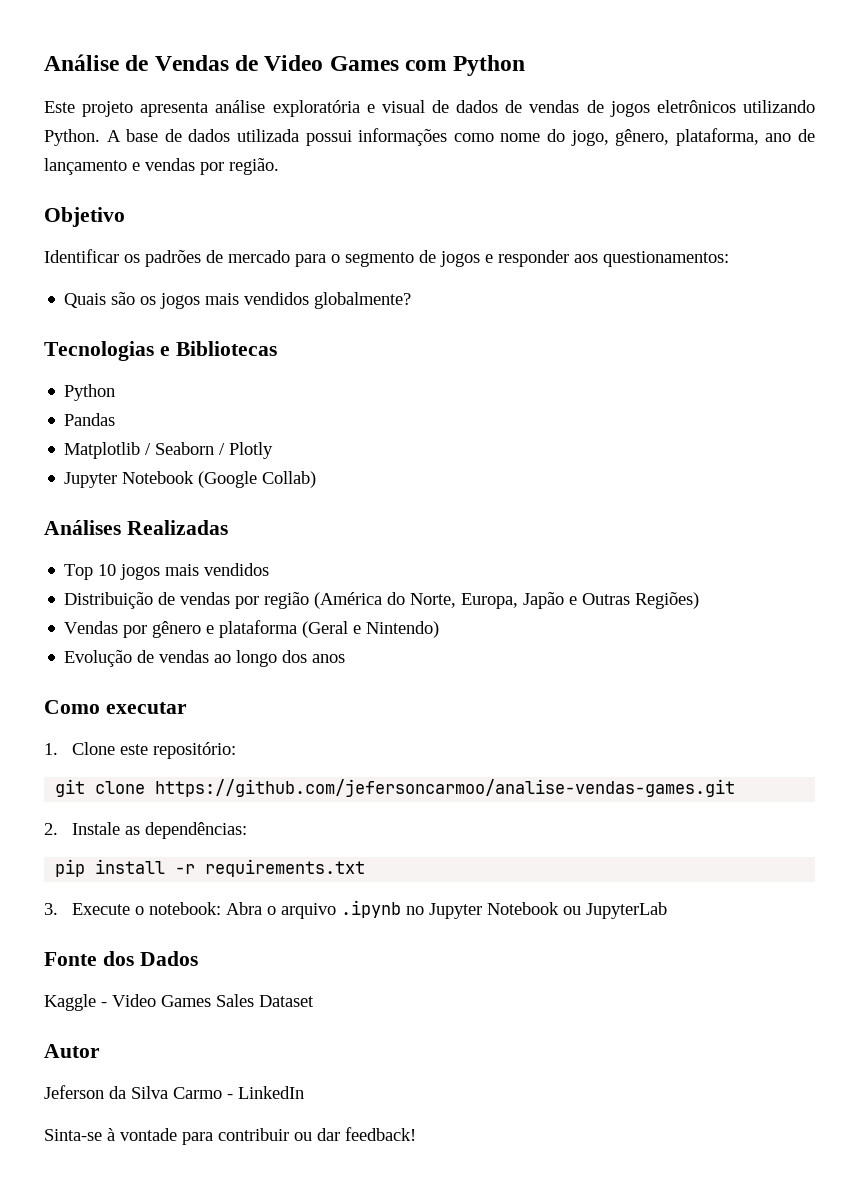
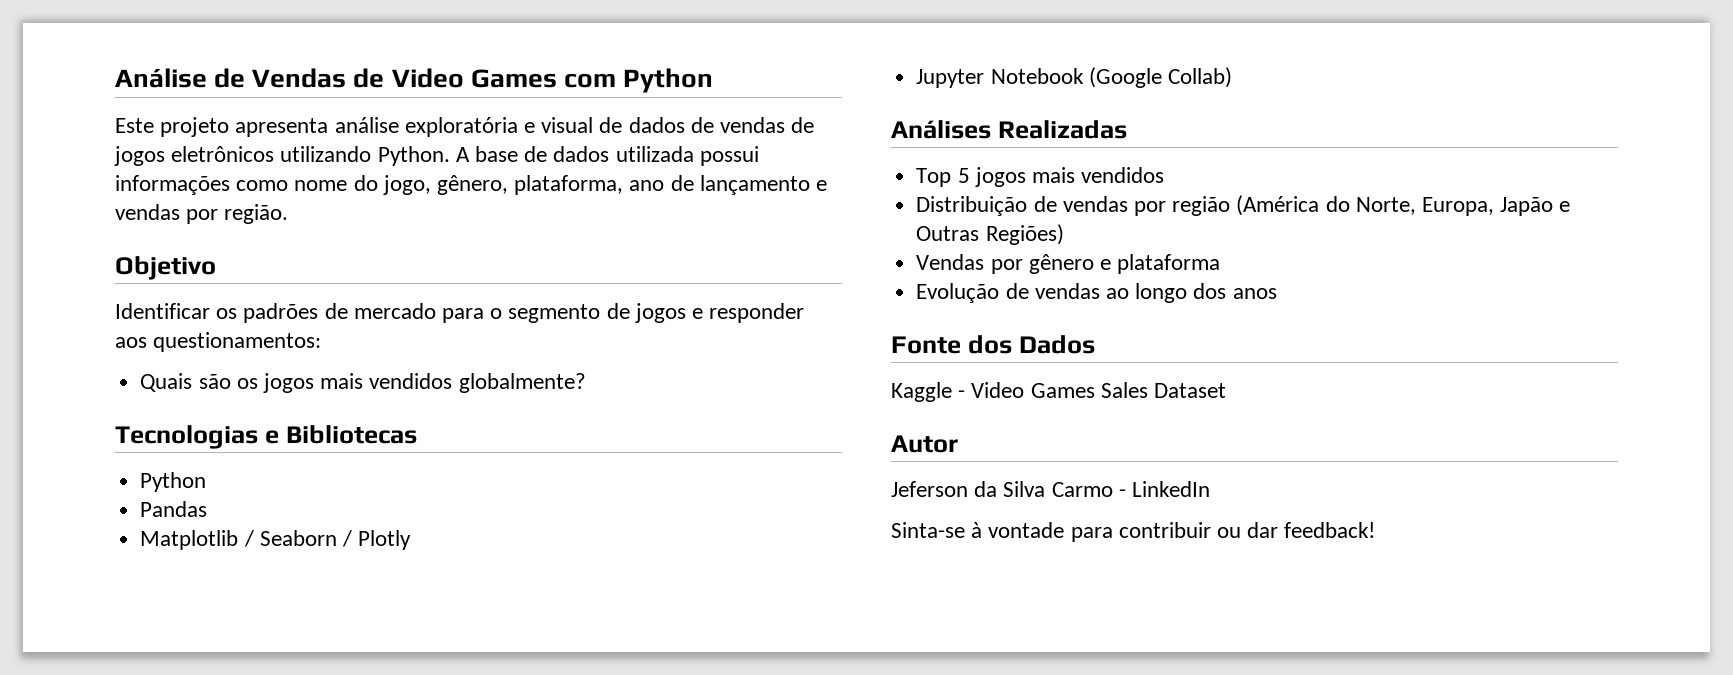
- Top 10 jogos mais vendidos
+ Top 5 jogos mais vendidos
- Vendas por gênero e plataforma (Geral e Nintendo)
+ Vendas por gênero e plataforma
- Como executar
- 1. Clone este repositório:
- git clone https://github.com/jefersoncarmoo/analise-vendas-games.git
- 2. Instale as dependências:
- pip install -r requirements.txt
- 3. Execute o notebook: Abra o arquivo .ipynb no Jupyter Notebook ou JupyterLab

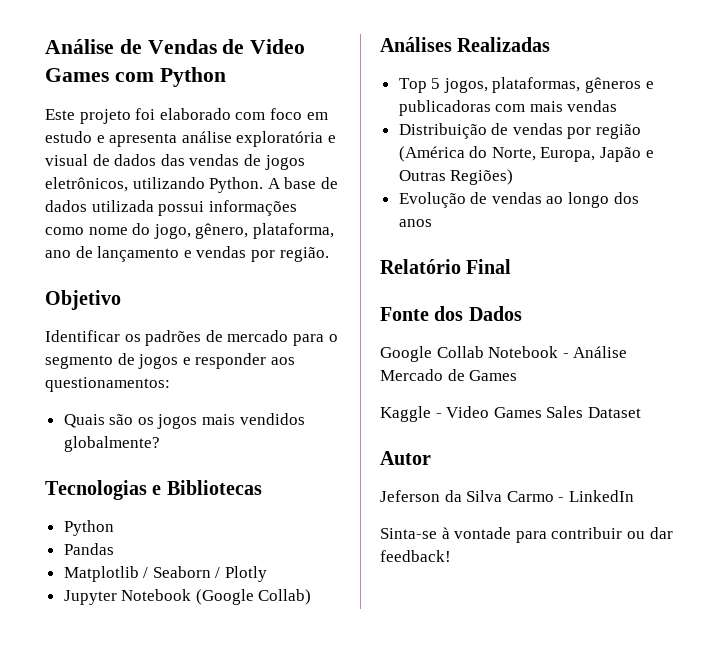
- Este projeto apresenta análise exploratória e visual de dados de vendas de jogos eletrônicos utilizando Python.
+ Este projeto foi elaborado com foco em estudo e apresenta análise exploratória e visual de dados das vendas de jogos eletrônicos, utilizando Python.
- Top 5 jogos mais vendidos
+ Top 5 jogos, plataformas, gêneros e publicadoras com mais vendas
- Vendas por gênero e plataforma
+ Relatório Final
+ Google Collab Notebook - Análise Mercado de Games

